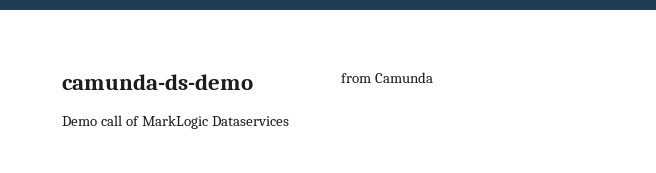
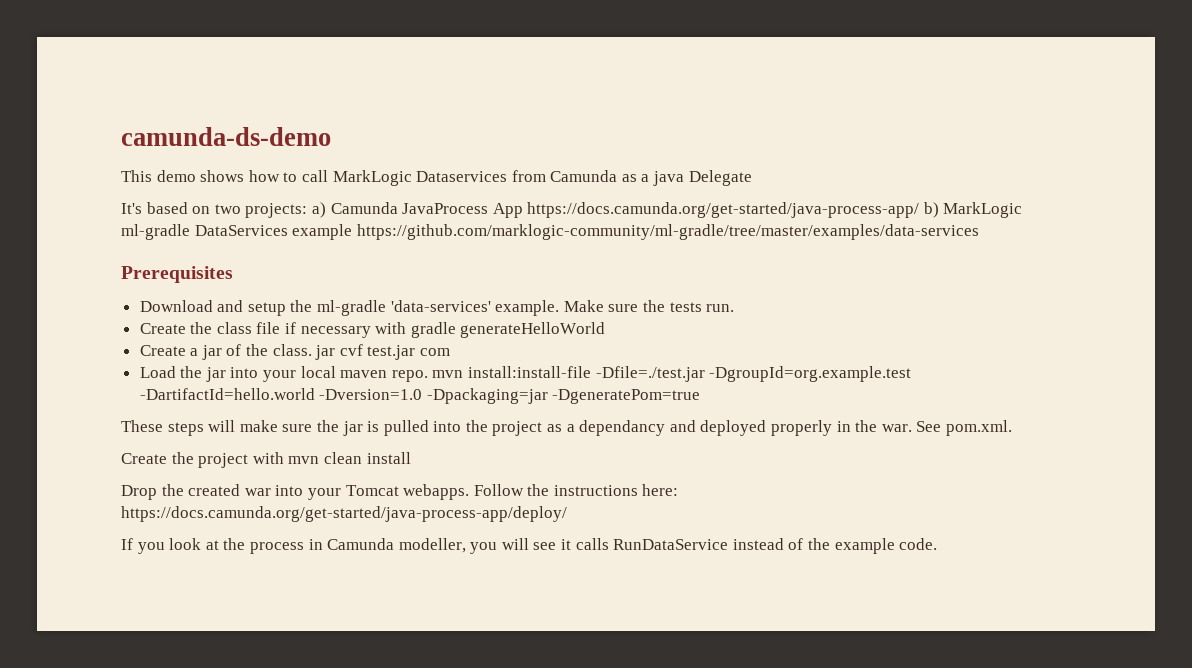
- Demo call of MarkLogic Dataservices from Camunda
+ This demo shows how to call MarkLogic Dataservices from Camunda as a java Delegate
+ It's based on two projects: a) Camunda JavaProcess App https://docs.camunda.org/get-started/java-process-app/ b) MarkLogic ml-gradle DataServices example https://github.com/marklogic-community/ml-gradle/tree/master/examples/data-services
+ Prerequisites
+ Download and setup the ml-gradle 'data-services' example. Make sure the tests run.
+ Create the class file if necessary with gradle generateHelloWorld
+ Create a jar of the class. jar cvf test.jar com
+ Load the jar into your local maven repo. mvn install:install-file -Dfile=./test.jar -DgroupId=org.example.test -DartifactId=hello.world -Dversion=1.0 -Dpackaging=jar -DgeneratePom=true
+ These steps will make sure the jar is pulled into the project as a dependancy and deployed properly in the war. See pom.xml.
+ Create the project with mvn clean install
+ Drop the created war into your Tomcat webapps. Follow the instructions here: https://docs.camunda.org/get-started/java-process-app/deploy/
+ If you look at the process in Camunda modeller, you will see it calls RunDataService instead of the example code.

